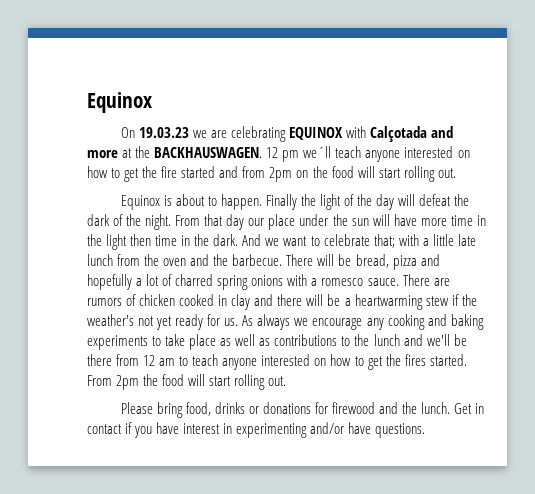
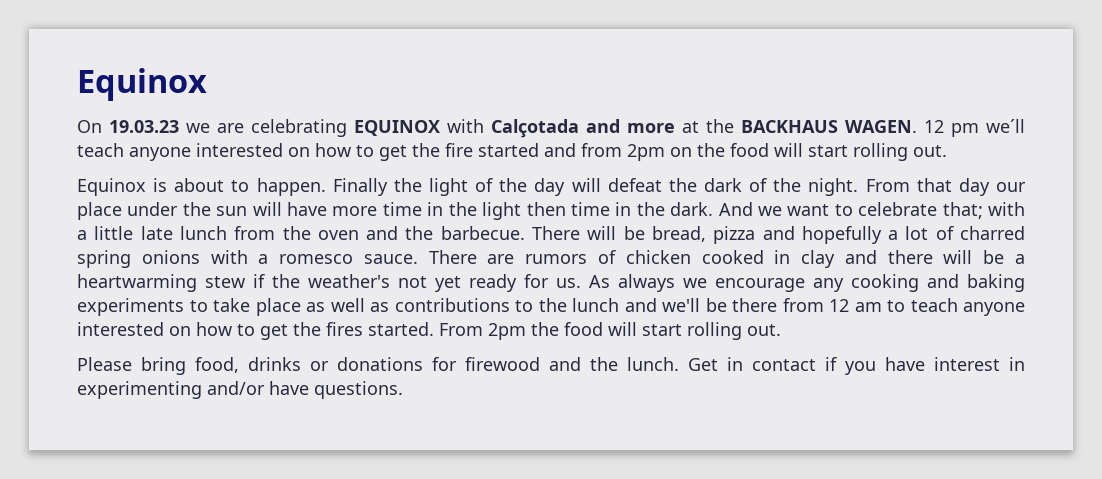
- On 19.03.23 we are celebrating EQUINOX with Calçotada and more at the BACKHAUSWAGEN.
+ On 19.03.23 we are celebrating EQUINOX with Calçotada and more at the BACKHAUS WAGEN.

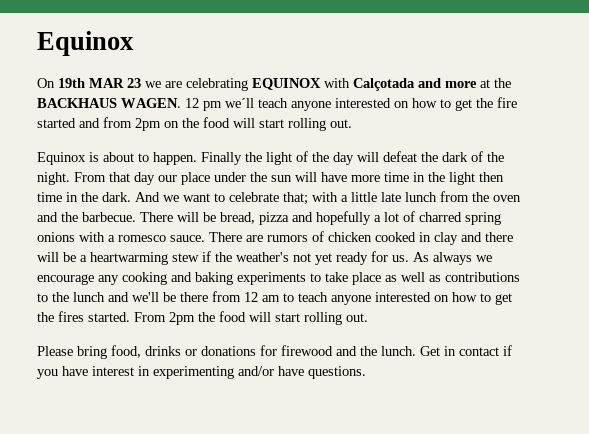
- On 19.03.23 we are celebrating EQUINOX with Calçotada and more at the BACKHAUS WAGEN.
+ On 19th MAR 23 we are celebrating EQUINOX with Calçotada and more at the BACKHAUS WAGEN.

